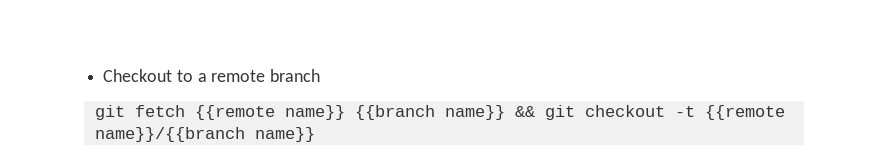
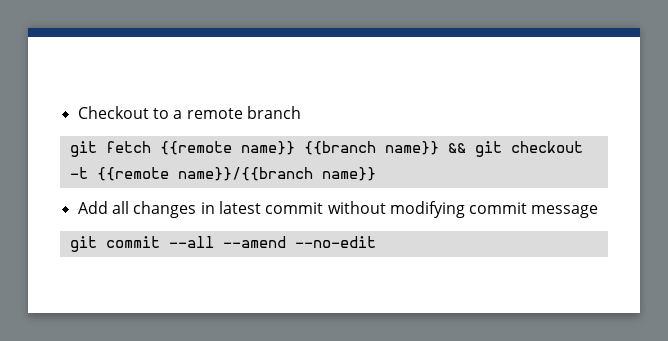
+ Add all changes in latest commit without modifying commit message
+ git commit --all --amend --no-edit

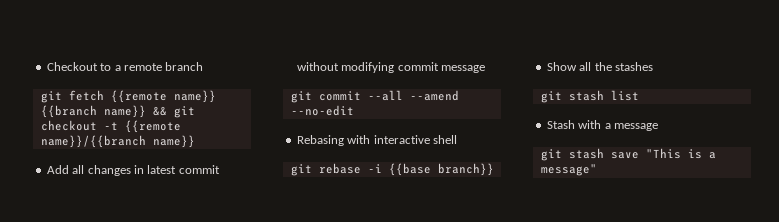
+ Rebasing with interactive shell
+ git rebase -i {{base branch}}
+ Show all the stashes
+ git stash list
+ Stash with a message
+ git stash save "This is a message"

